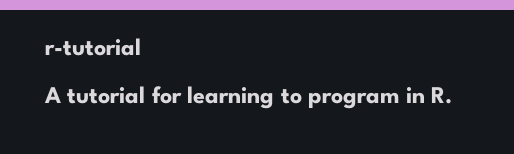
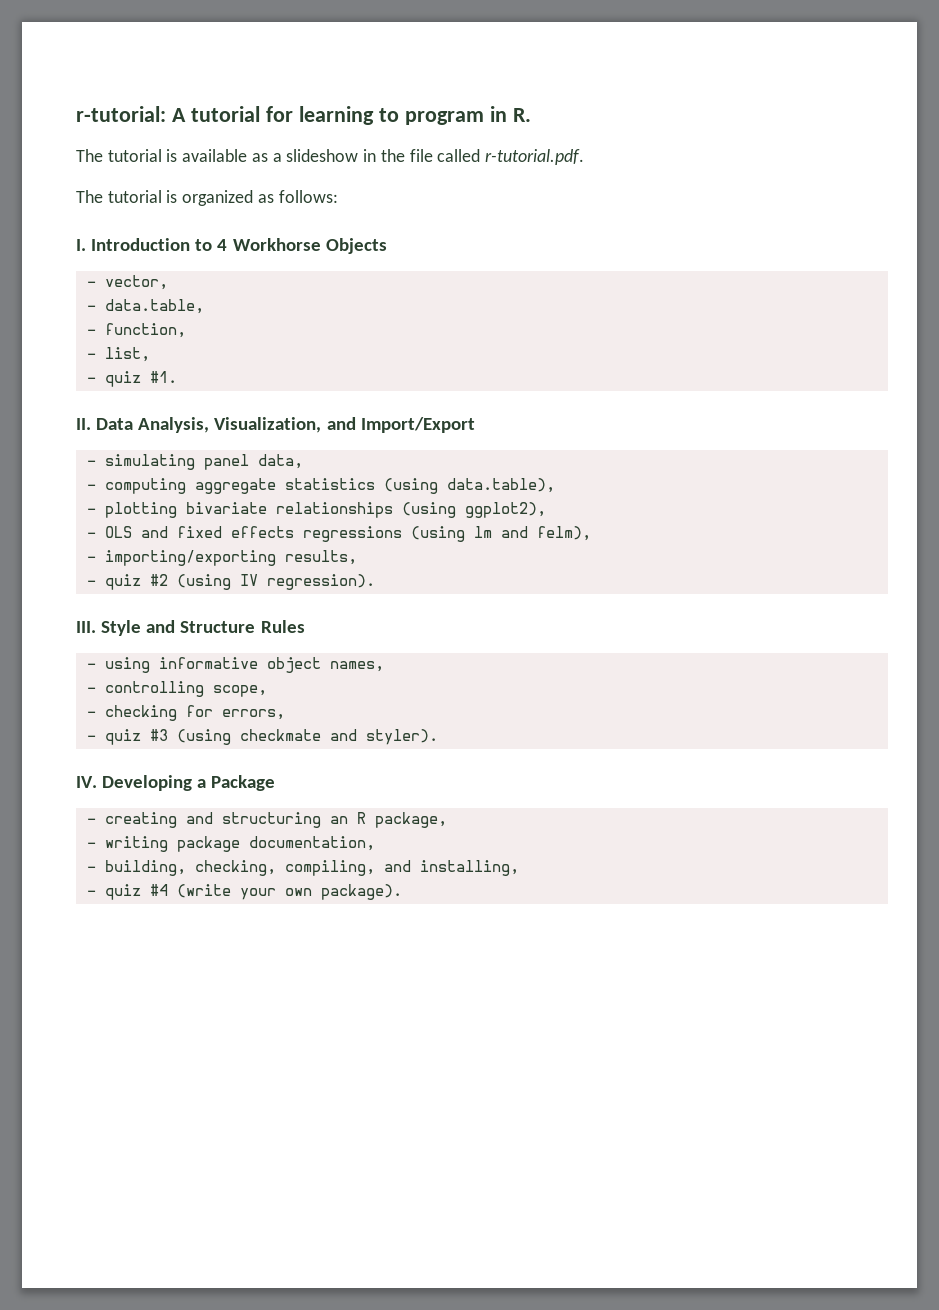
- r-tutorial
- A tutorial for learning to program in R.
+ r-tutorial: A tutorial for learning to program in R.
+ The tutorial is available as a slideshow in the file called r-tutorial.pdf.
+ The tutorial is organized as follows:
+ I. Introduction to 4 Workhorse Objects
+ - vector,
+ - data.table,
+ - function,
+ - list,
+ - quiz #1.
+ II. Data Analysis, Visualization, and Import/Export
+ - simulating panel data,
+ - computing aggregate statistics (using data.table),
+ - plotting bivariate relationships (using ggplot2),
+ - OLS and fixed effects regressions (using lm and felm),
+ - importing/exporting results,
+ - quiz #2 (using IV regression).
+ III. Style and Structure Rules
+ - using informative object names,
+ - controlling scope,
+ - checking for errors,
+ - quiz #3 (using checkmate and styler).
+ IV. Developing a Package
+ - creating and structuring an R package,
+ - writing package documentation,
+ - building, checking, compiling, and installing,
+ - quiz #4 (write your own package).

